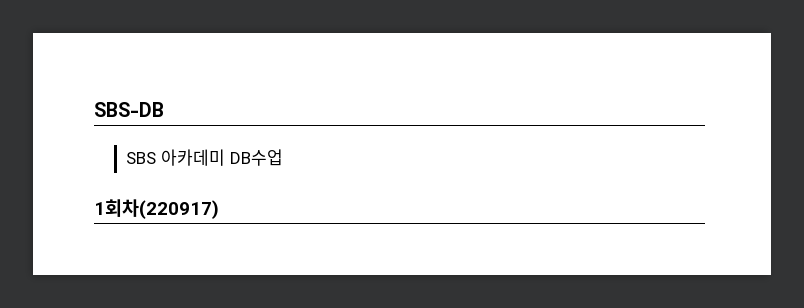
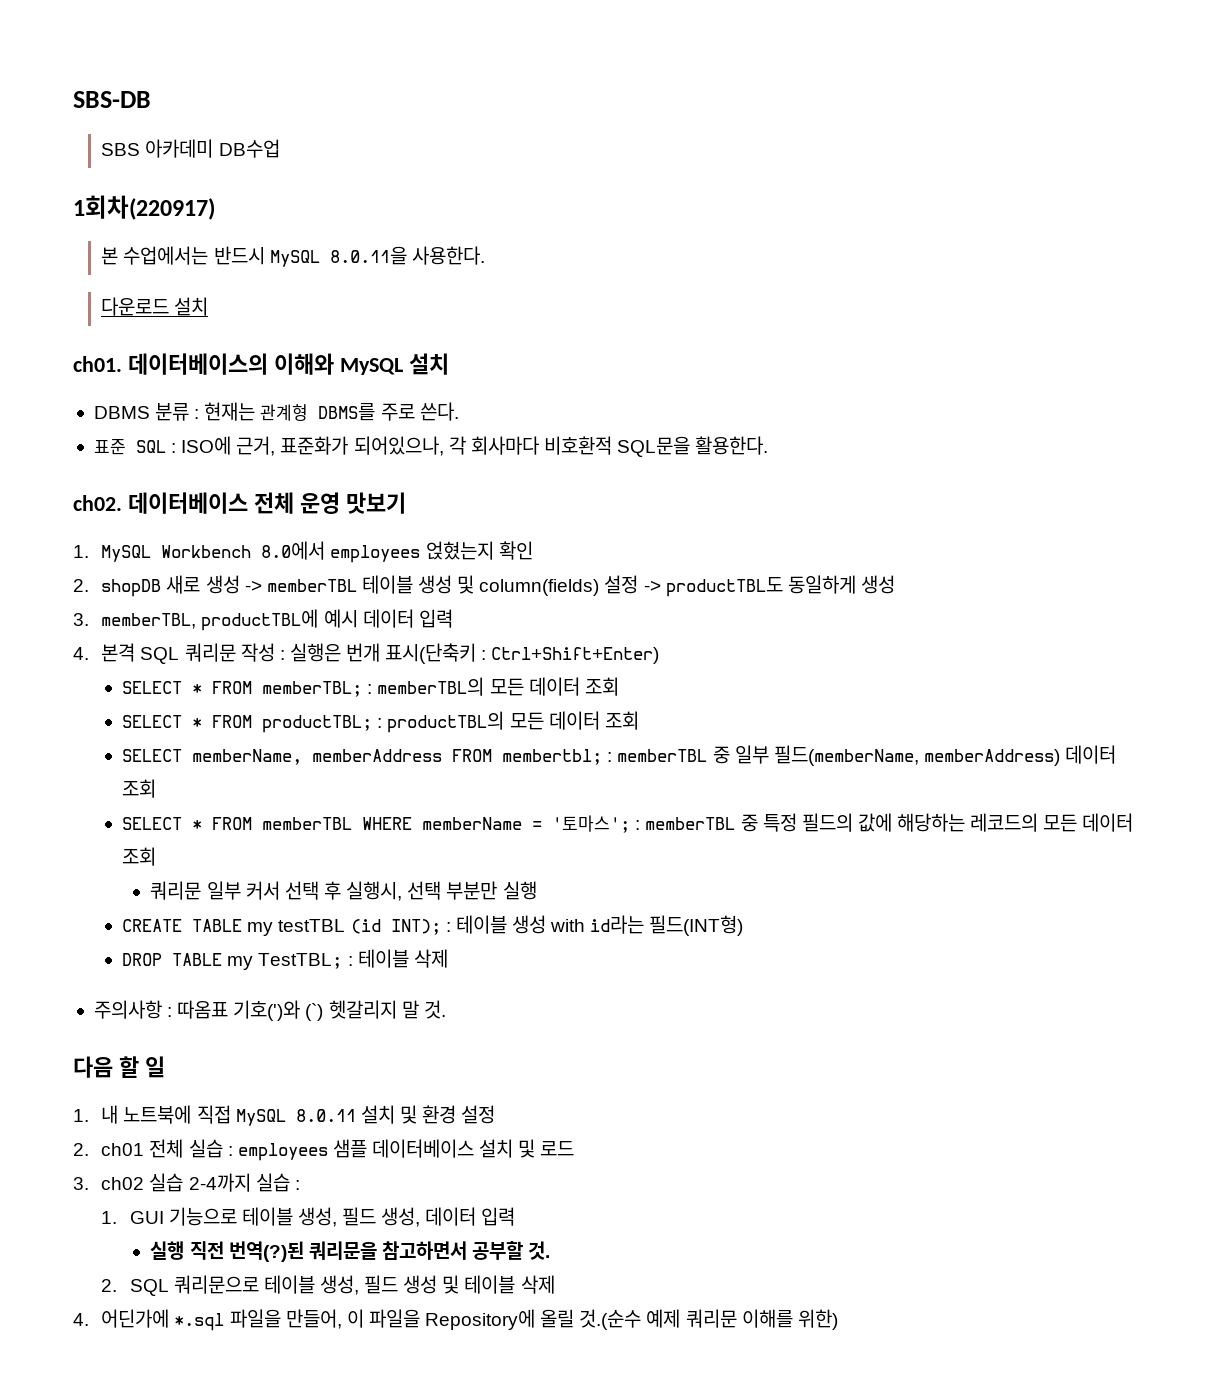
+ 본 수업에서는 반드시 MySQL 8.0.11을 사용한다.
+ 다운로드 설치
+ ch01. 데이터베이스의 이해와 MySQL 설치
+ DBMS 분류 : 현재는 관계형 DBMS를 주로 쓴다.
+ 표준 SQL : ISO에 근거, 표준화가 되어있으나, 각 회사마다 비호환적 SQL문을 활용한다.
+ ch02. 데이터베이스 전체 운영 맛보기
+ 1. MySQL Workbench 8.0에서 employees 얹혔는지 확인
+ 2. shopDB 새로 생성 -> memberTBL 테이블 생성 및 column(fields) 설정 -> productTBL도 동일하게 생성
+ 3. memberTBL, productTBL에 예시 데이터 입력
+ 4. 본격 SQL 쿼리문 작성 : 실행은 번개 표시(단축키 : Ctrl+Shift+Enter)
+ SELECT * FROM memberTBL; : memberTBL의 모든 데이터 조회
+ SELECT * FROM productTBL; : productTBL의 모든 데이터 조회
+ SELECT memberName, memberAddress FROM membertbl; : memberTBL 중 일부 필드(memberName, memberAddress) 데이터 조회
+ SELECT * FROM memberTBL WHERE memberName = '토마스'; : memberTBL 중 특정 필드의 값에 해당하는 레코드의 모든 데이터 조회
+ 쿼리문 일부 커서 선택 후 실행시, 선택 부분만 실행
+ CREATE TABLE my testTBL (id INT); : 테이블 생성 with id라는 필드(INT형)
+ DROP TABLE my TestTBL; : 테이블 삭제
+ 주의사항 : 따옴표 기호(')와 (`) 헷갈리지 말 것.
+ 다음 할 일
+ 1. 내 노트북에 직접 MySQL 8.0.11 설치 및 환경 설정
+ 2. ch01 전체 실습 : employees 샘플 데이터베이스 설치 및 로드
+ 3. ch02 실습 2-4까지 실습 :
+ 1. GUI 기능으로 테이블 생성, 필드 생성, 데이터 입력
+ 실행 직전 번역(?)된 쿼리문을 참고하면서 공부할 것.
+ 2. SQL 쿼리문으로 테이블 생성, 필드 생성 및 테이블 삭제
+ 4. 어딘가에 *.sql 파일을 만들어, 이 파일을 Repository에 올릴 것.(순수 예제 쿼리문 이해를 위한)

